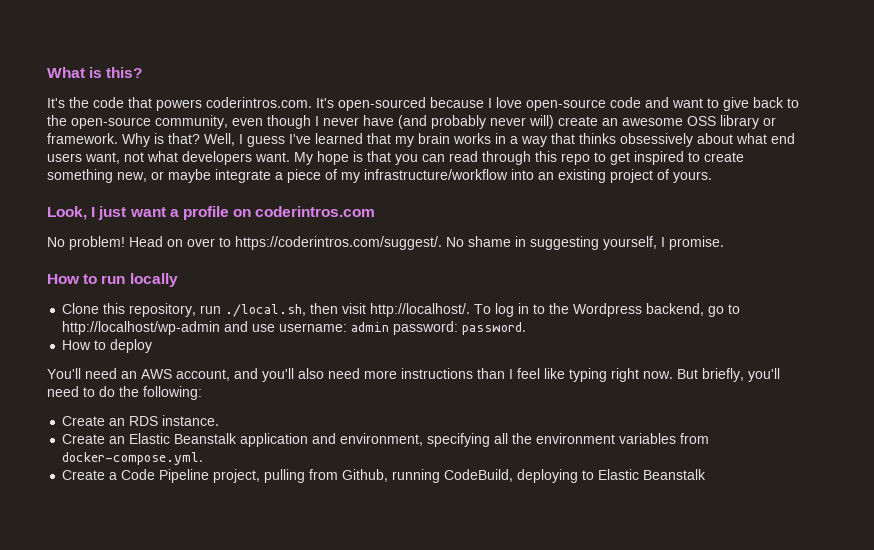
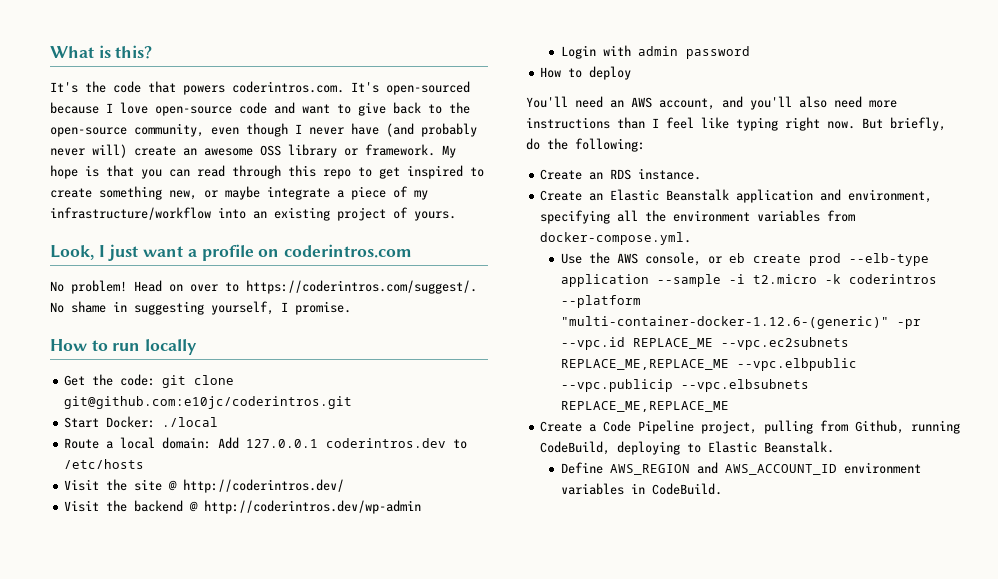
- Why is that? Well, I guess I've learned that my brain works in a way that thinks obsessively about what end users want, not what developers want.
- Clone this repository, run ./local.sh, then visit http://localhost/. To log in to the Wordpress backend, go to http://localhost/wp-admin and use username: admin password: password.
+ Get the code: git clone git@github.com:e10jc/coderintros.git
+ Start Docker: ./local
+ Route a local domain: Add 127.0.0.1 coderintros.dev to /etc/hosts
+ Visit the site @ http://coderintros.dev/
+ Visit the backend @ http://coderintros.dev/wp-admin
+ Login with admin password
- But briefly, you'll need to do the following:
+ But briefly, do the following:
+ Use the AWS console, or eb create prod --elb-type application --sample -i t2.micro -k coderintros --platform "multi-container-docker-1.12.6-(generic)" -pr --vpc.id REPLACE_ME --vpc.ec2subnets REPLACE_ME,REPLACE_ME --vpc.elbpublic --vpc.publicip --vpc.elbsubnets REPLACE_ME,REPLACE_ME
- Create a Code Pipeline project, pulling from Github, running CodeBuild, deploying to Elastic Beanstalk
+ Create a Code Pipeline project, pulling from Github, running CodeBuild, deploying to Elastic Beanstalk.
+ Define AWS_REGION and AWS_ACCOUNT_ID environment variables in CodeBuild.

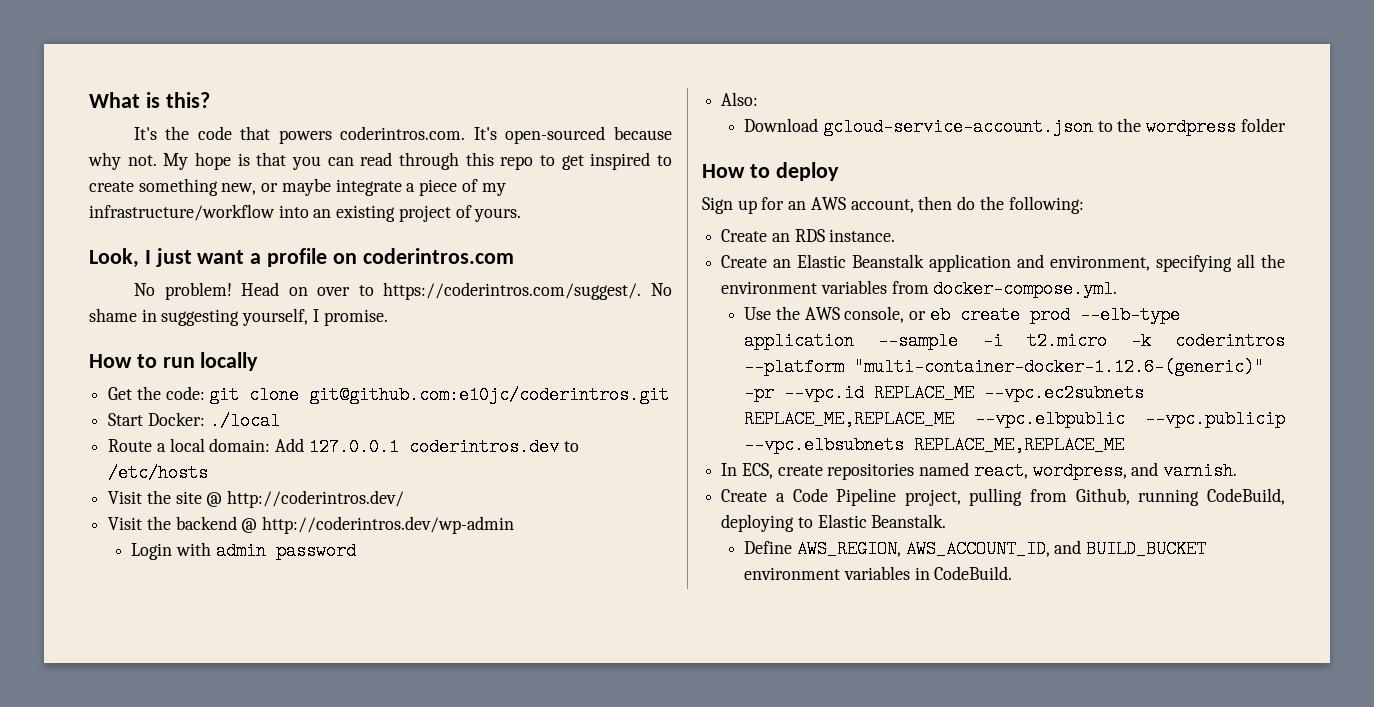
- It's the code that powers coderintros.com. It's open-sourced because I love open-source code and want to give back to the open-source community, even though I never have (and probably never will) create an awesome OSS library or framework.
+ It's the code that powers coderintros.com. It's open-sourced because why not.
+ Also:
+ Download gcloud-service-account.json to the wordpress folder
  How to deploy
- You'll need an AWS account, and you'll also need more instructions than I feel like typing right now. But briefly, do the following:
+ Sign up for an AWS account, then do the following:
+ In ECS, create repositories named react, wordpress, and varnish.
- Define AWS_REGION and AWS_ACCOUNT_ID environment variables in CodeBuild.
+ Define AWS_REGION, AWS_ACCOUNT_ID, and BUILD_BUCKET environment variables in CodeBuild.

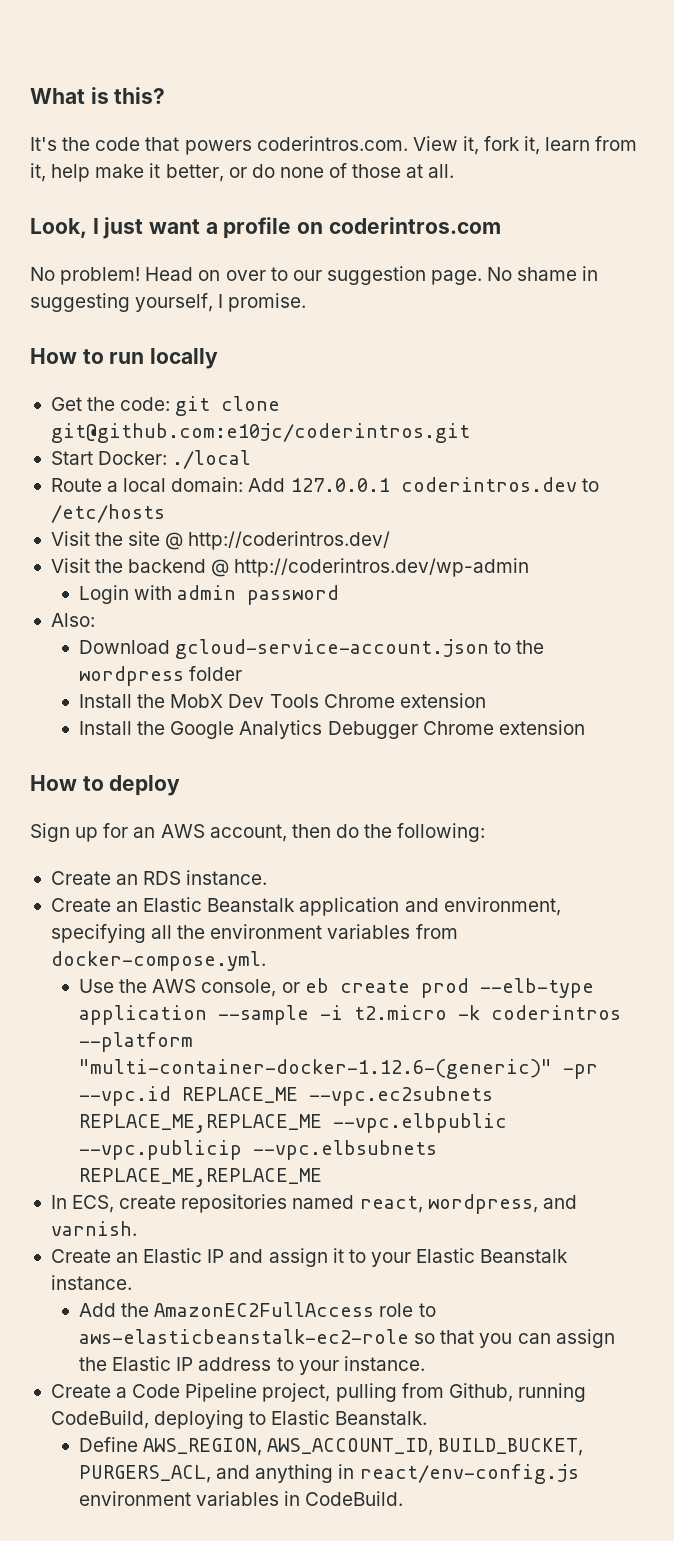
- It's the code that powers coderintros.com. It's open-sourced because why not. My hope is that you can read through this repo to get inspired to create something new, or maybe integrate a piece of my infrastructure/workflow into an existing project of yours.
+ It's the code that powers coderintros.com. View it, fork it, learn from it, help make it better, or do none of those at all.
- Head on over to https://coderintros.com/suggest/. No shame in suggesting yourself, I promise.
+ Head on over to our suggestion page. No shame in suggesting yourself, I promise.
+ Install the MobX Dev Tools Chrome extension
+ Install the Google Analytics Debugger Chrome extension
+ Create an Elastic IP and assign it to your Elastic Beanstalk instance.
+ Add the AmazonEC2FullAccess role to aws-elasticbeanstalk-ec2-role so that you can assign the Elastic IP address to your instance.
- Define AWS_REGION, AWS_ACCOUNT_ID, and BUILD_BUCKET environment variables in CodeBuild.
+ Define AWS_REGION, AWS_ACCOUNT_ID, BUILD_BUCKET, PURGERS_ACL, and anything in react/env-config.js environment variables in CodeBuild.

